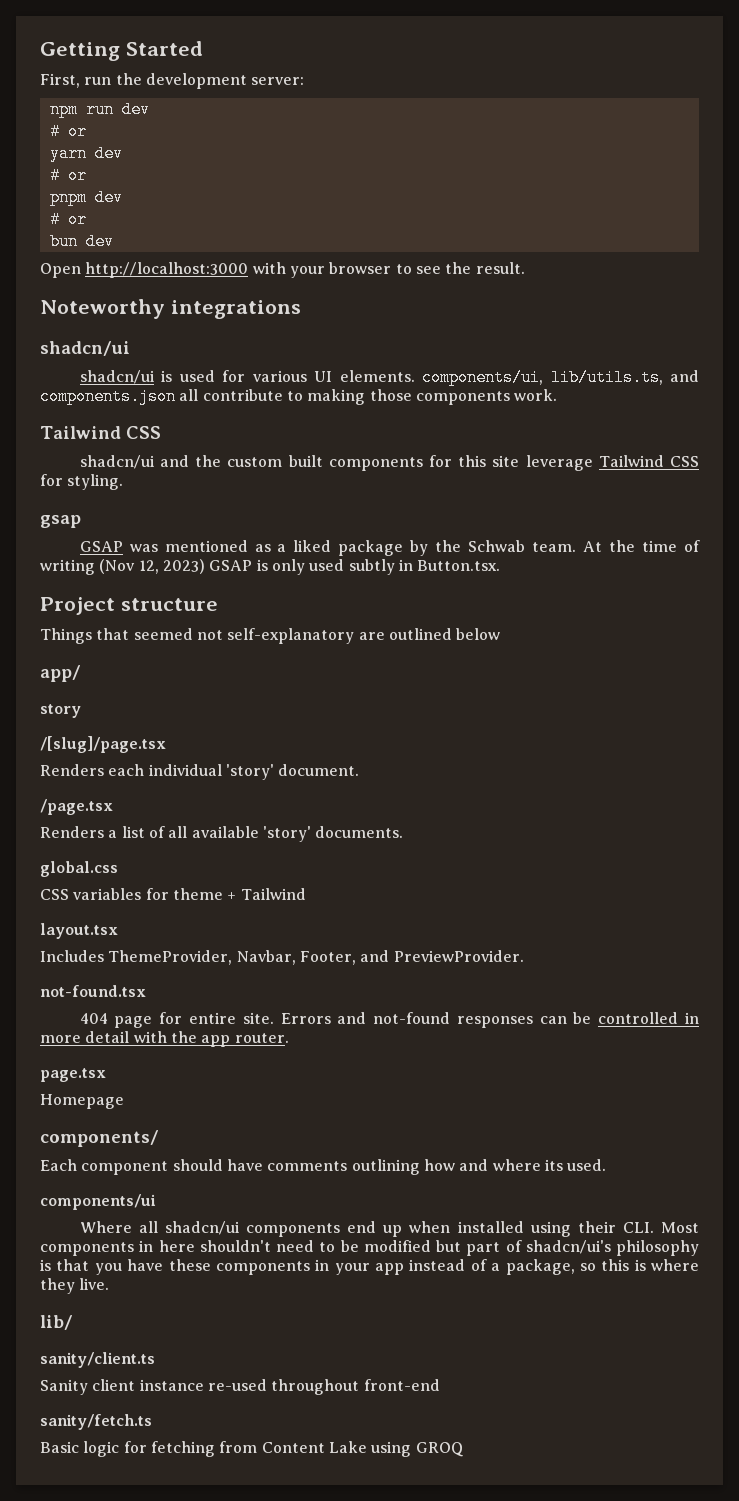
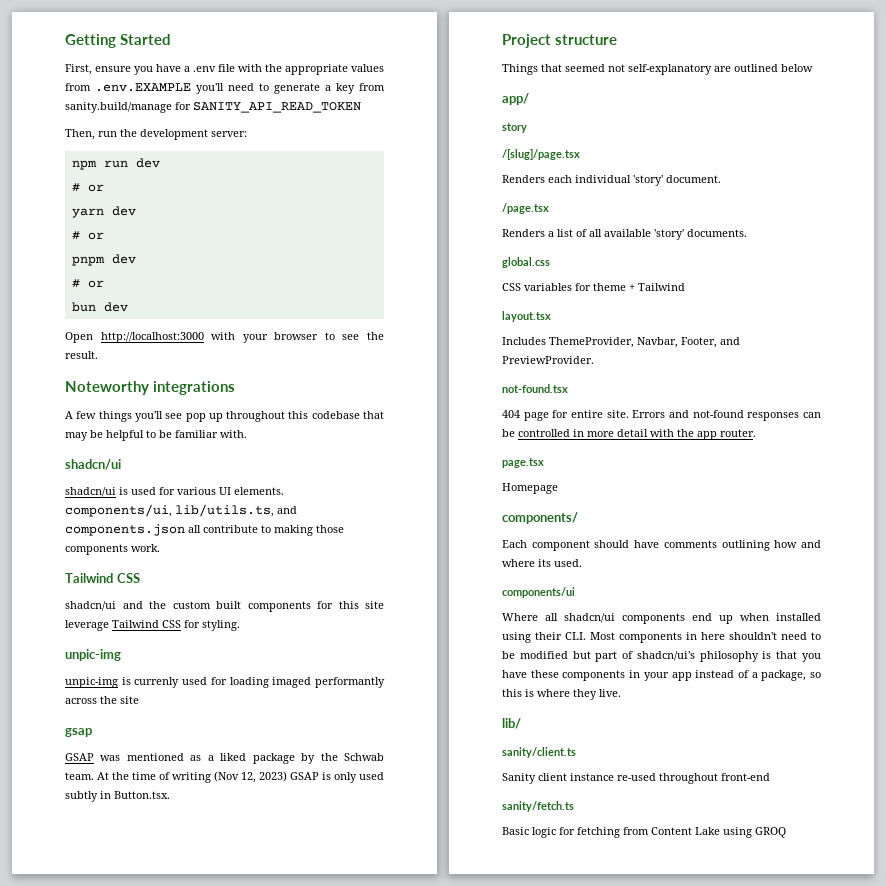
- First, run the development server:
+ First, ensure you have a .env file with the appropriate values from .env.EXAMPLE you'll need to generate a key from sanity.build/manage for SANITY_API_READ_TOKEN
+ Then, run the development server:
+ A few things you'll see pop up throughout this codebase that may be helpful to be familiar with.
  shadcn/ui and the custom built components for this site leverage Tailwind CSS for styling.
+ unpic-img
+ unpic-img is currenly used for loading imaged performantly across the site

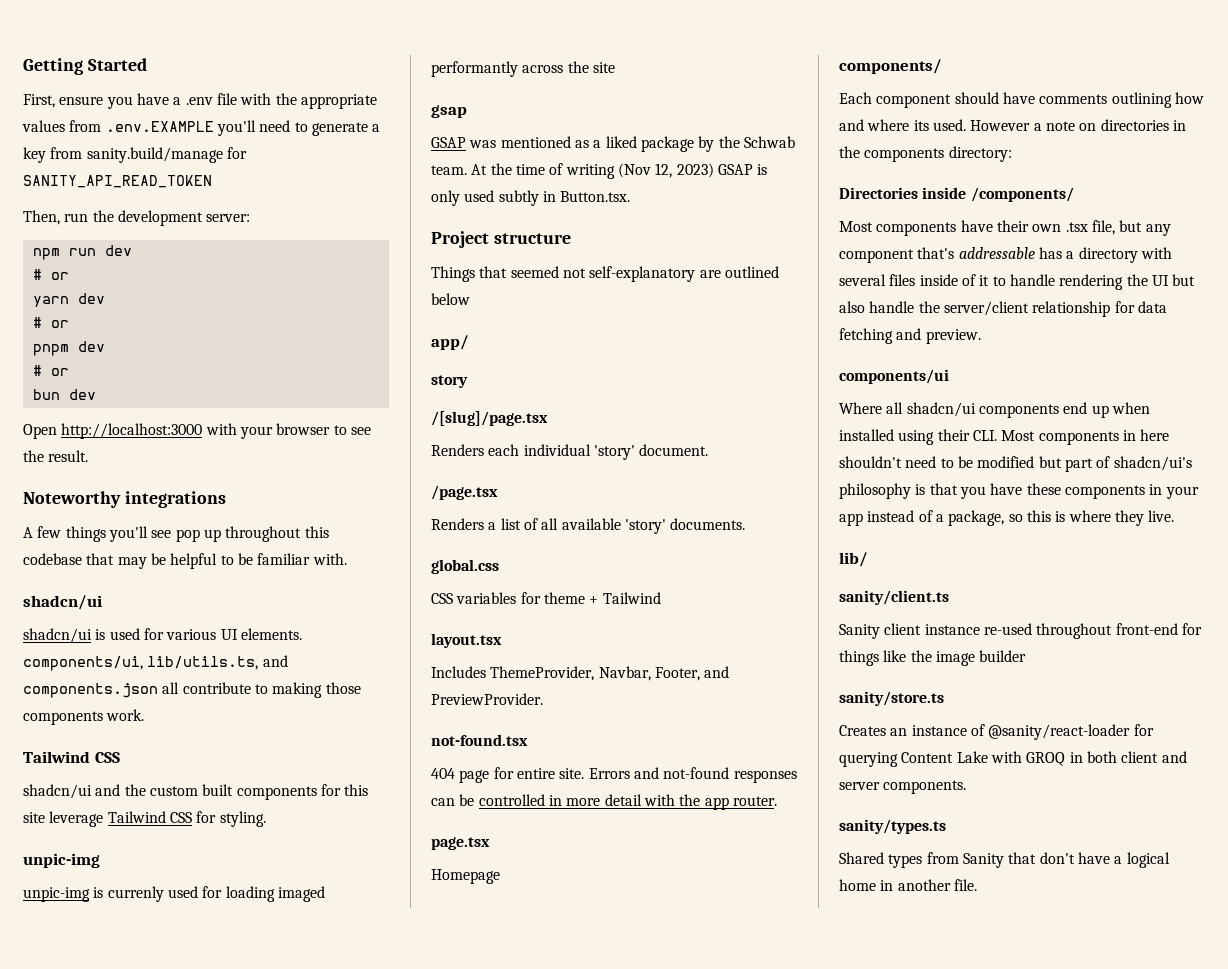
+ However a note on directories in the components directory:
+ Directories inside /components/
+ Most components have their own .tsx file, but any component that's addressable has a directory with several files inside of it to handle rendering the UI but also handle the server/client relationship for data fetching and preview.
- Sanity client instance re-used throughout front-end
- sanity/fetch.ts
- Basic logic for fetching from Content Lake using GROQ
+ Sanity client instance re-used throughout front-end for things like the image builder
+ sanity/store.ts
+ Creates an instance of @sanity/react-loader for querying Content Lake with GROQ in both client and server components.
+ sanity/types.ts
+ Shared types from Sanity that don't have a logical home in another file.

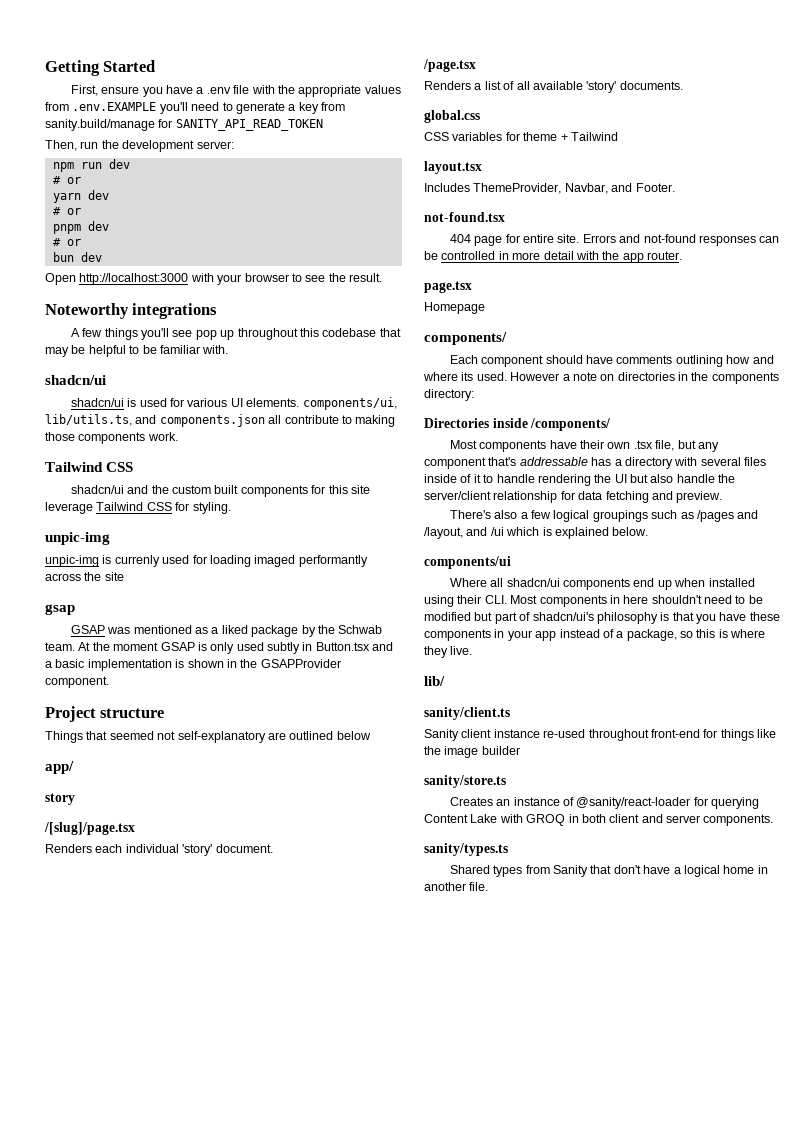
- At the time of writing (Nov 12, 2023) GSAP is only used subtly in Button.tsx.
+ At the moment GSAP is only used subtly in Button.tsx and a basic implementation is shown in the GSAPProvider component.
- Includes ThemeProvider, Navbar, Footer, and PreviewProvider.
+ Includes ThemeProvider, Navbar, and Footer.
+ There's also a few logical groupings such as /pages and /layout, and /ui which is explained below.

